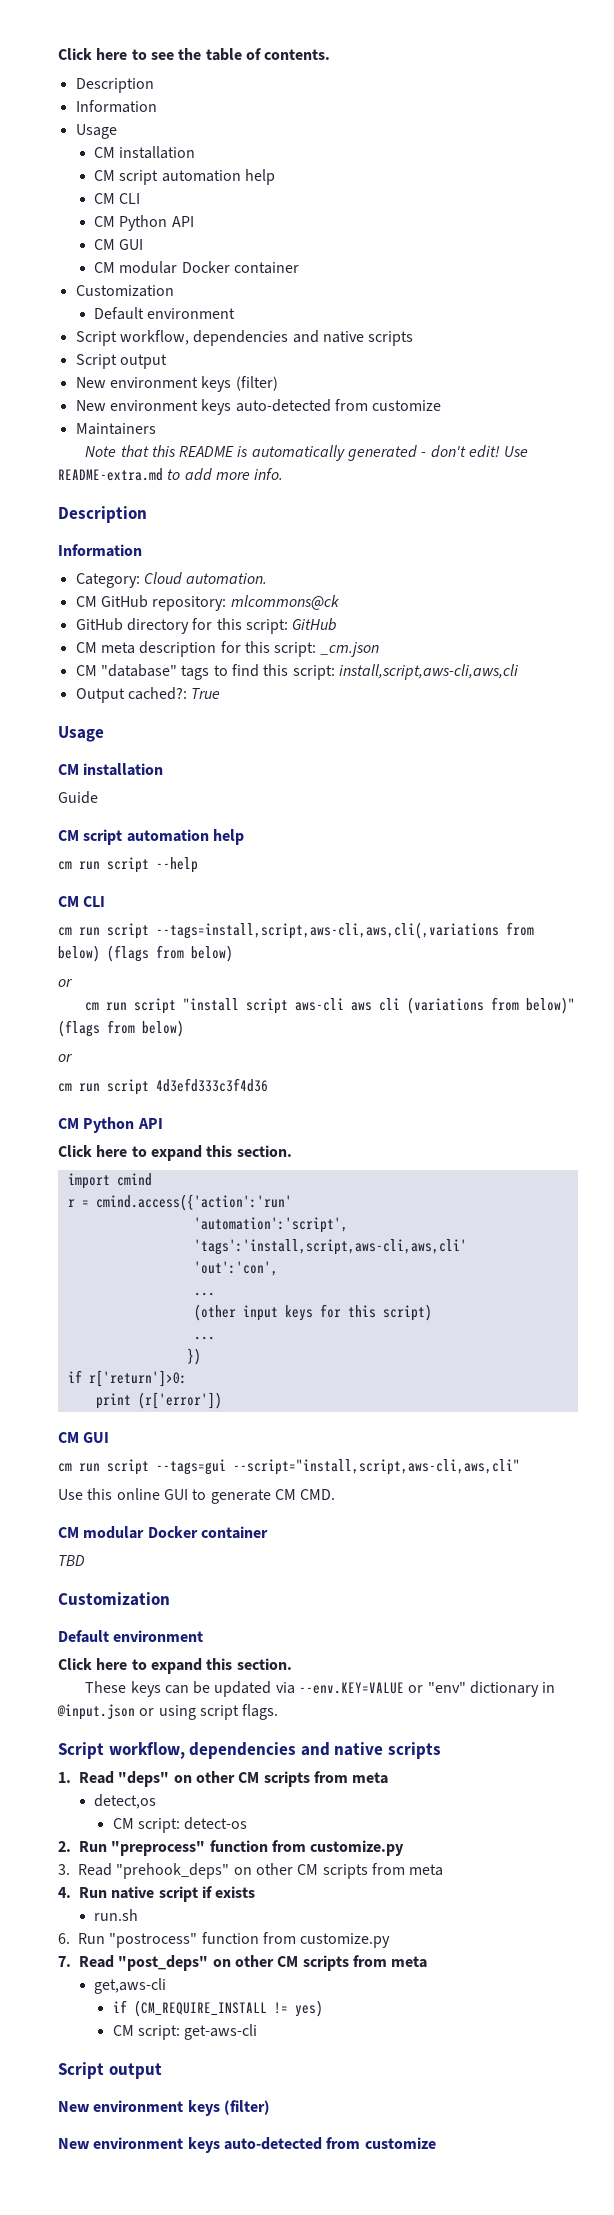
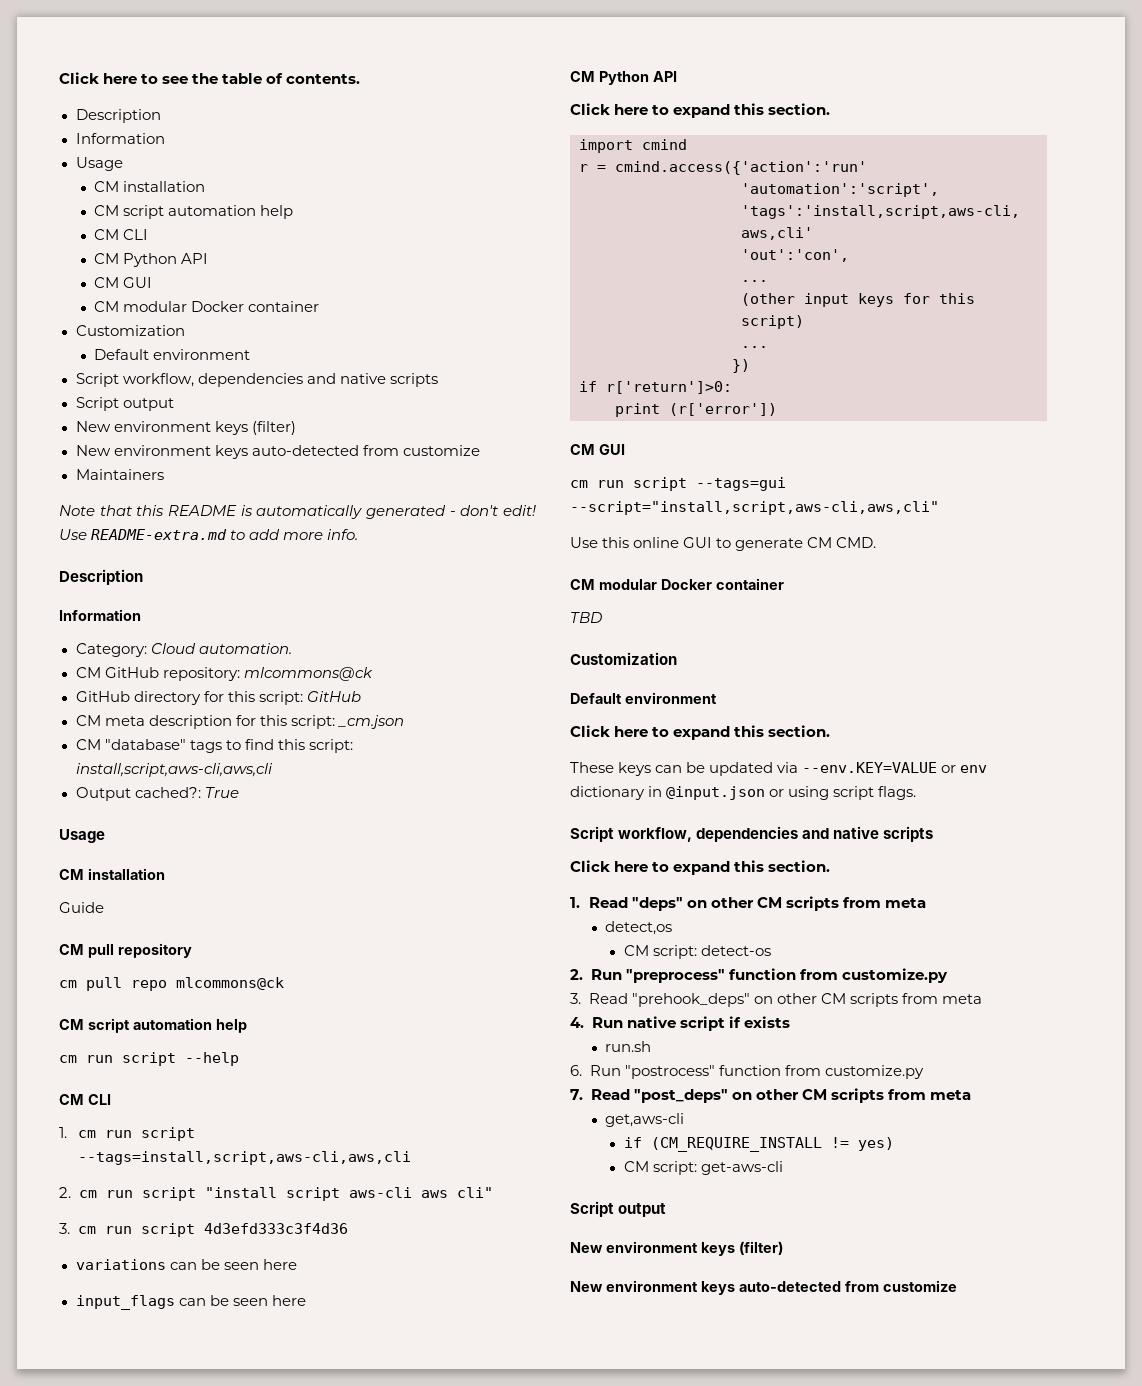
+ CM pull repository
+ cm pull repo mlcommons@ck
- cm run script --tags=install,script,aws-cli,aws,cli(,variations from below) (flags from below)
- or
- cm run script "install script aws-cli aws cli (variations from below)" (flags from below)
- or
- cm run script 4d3efd333c3f4d36
+ 1. cm run script --tags=install,script,aws-cli,aws,cli
+ 2. cm run script "install script aws-cli aws cli"
+ 3. cm run script 4d3efd333c3f4d36
+ variations can be seen here
+ input_flags can be seen here
- These keys can be updated via --env.KEY=VALUE or "env" dictionary in @input.json or using script flags.
+ These keys can be updated via --env.KEY=VALUE or env dictionary in @input.json or using script flags.
  Script workflow, dependencies and native scripts
+ Click here to expand this section.

